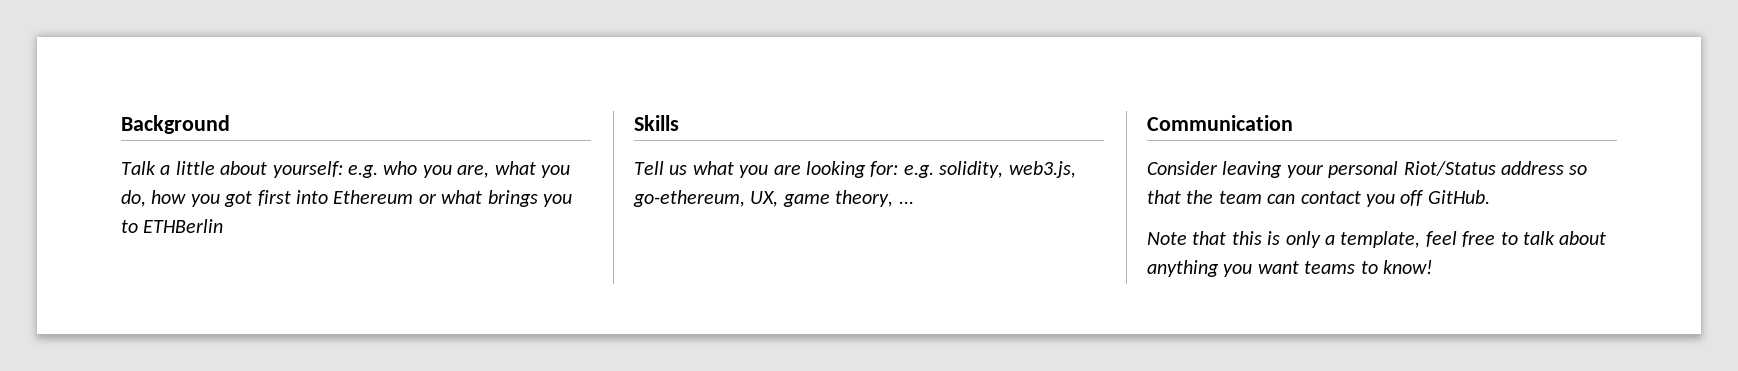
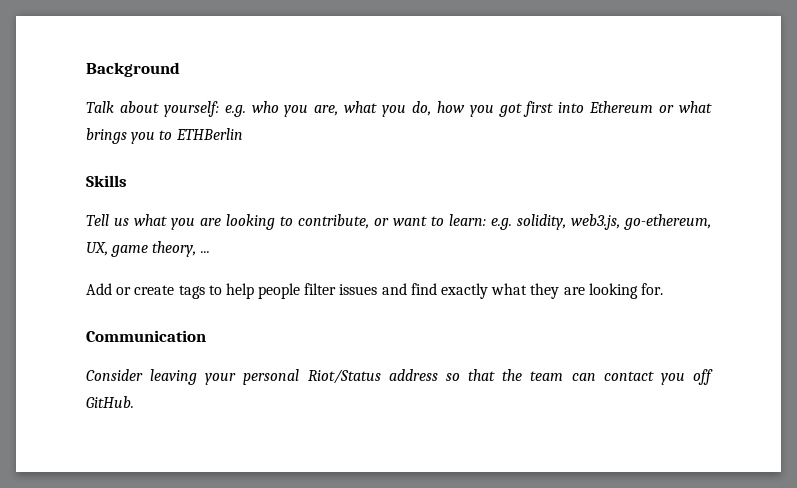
- Talk a little about yourself: e.g. who you are, what you do, how you got first into Ethereum or what brings you to ETHBerlin
+ Talk about yourself: e.g. who you are, what you do, how you got first into Ethereum or what brings you to ETHBerlin
- Tell us what you are looking for: e.g. solidity, web3.js, go-ethereum, UX, game theory, ...
+ Tell us what you are looking to contribute, or want to learn: e.g. solidity, web3.js, go-ethereum, UX, game theory, ...
+ Add or create tags to help people filter issues and find exactly what they are looking for.
- Note that this is only a template, feel free to talk about anything you want teams to know!

